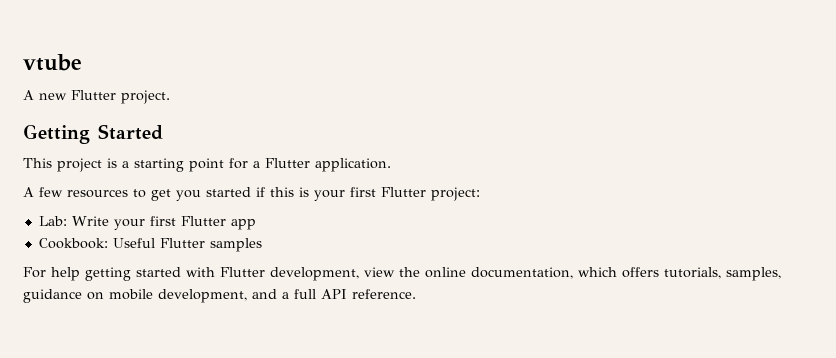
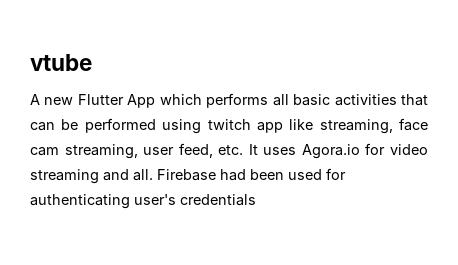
- A new Flutter project.
- Getting Started
- This project is a starting point for a Flutter application.
- A few resources to get you started if this is your first Flutter project:
- Lab: Write your first Flutter app
- Cookbook: Useful Flutter samples
- For help getting started with Flutter development, view the online documentation, which offers tutorials, samples, guidance on mobile development, and a full API reference.
+ A new Flutter App which performs all basic activities that can be performed using twitch app like streaming, face cam streaming, user feed, etc. It uses Agora.io for video streaming and all. Firebase had been used for authenticating user's credentials

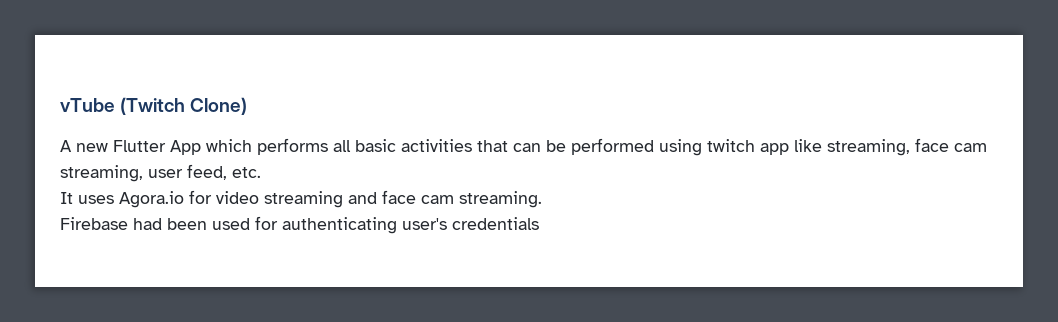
- vtube
+ vTube (Twitch Clone)
- A new Flutter App which performs all basic activities that can be performed using twitch app like streaming, face cam streaming, user feed, etc. It uses Agora.io for video streaming and all. Firebase had been used for authenticating user's credentials
+ A new Flutter App which performs all basic activities that can be performed using twitch app like streaming, face cam streaming, user feed, etc.
+ It uses Agora.io for video streaming and face cam streaming.
+ Firebase had been used for authenticating user's credentials

